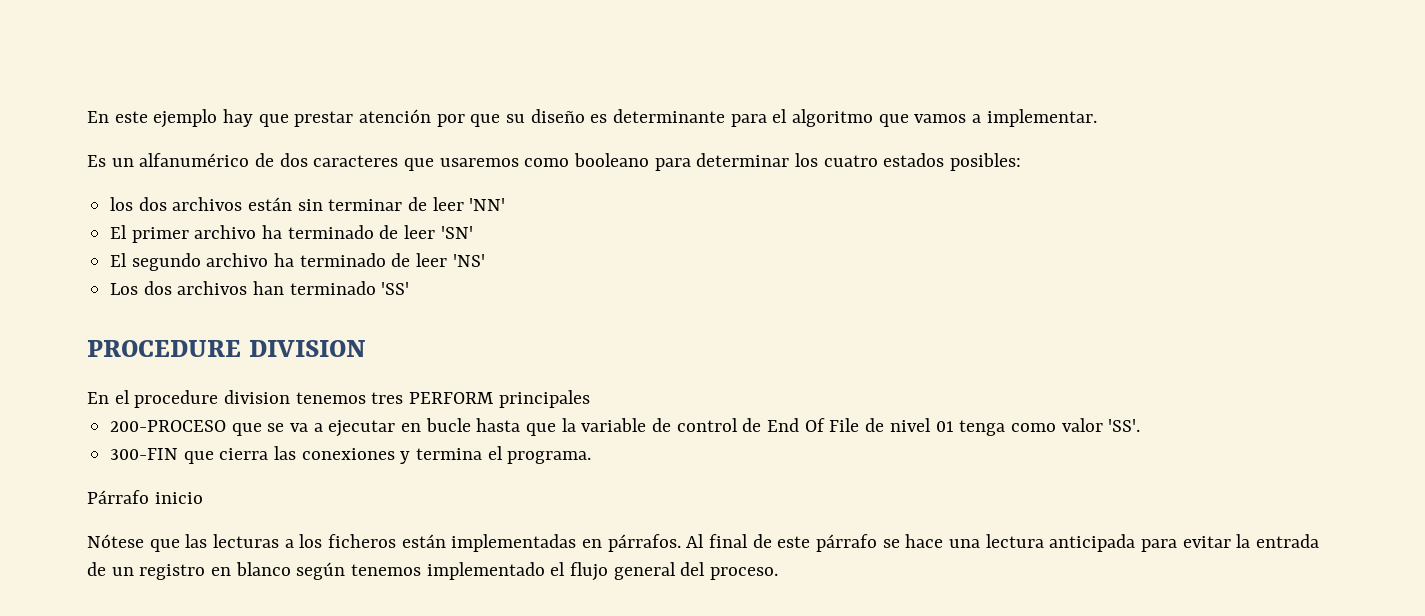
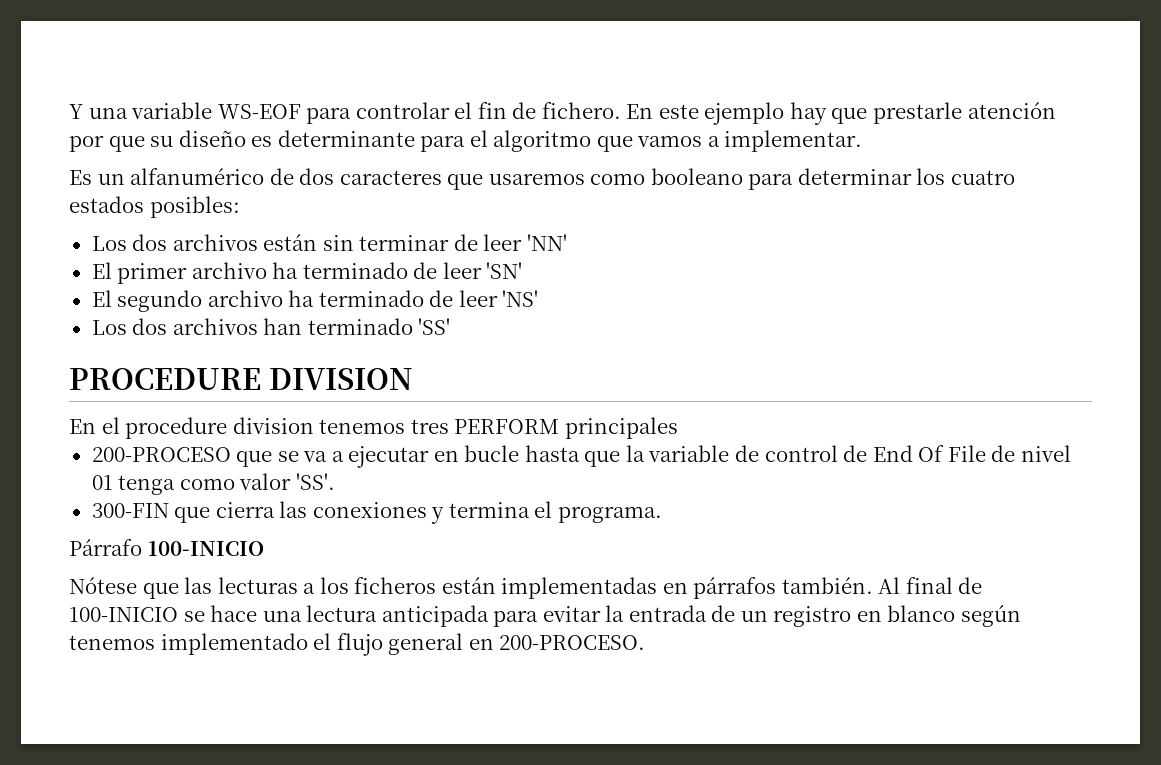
+ Y una variable WS-EOF para controlar el fin de fichero.
- En este ejemplo hay que prestar atención por que su diseño es determinante para el algoritmo que vamos a implementar.
+ En este ejemplo hay que prestarle atención por que su diseño es determinante para el algoritmo que vamos a implementar.
- los dos archivos están sin terminar de leer 'NN'
+ Los dos archivos están sin terminar de leer 'NN'
- Párrafo inicio
+ Párrafo 100-INICIO
- Nótese que las lecturas a los ficheros están implementadas en párrafos.
+ Nótese que las lecturas a los ficheros están implementadas en párrafos también.
- Al final de este párrafo se hace una lectura anticipada para evitar la entrada de un registro en blanco según tenemos implementado el flujo general del proceso.
+ Al final de 100-INICIO se hace una lectura anticipada para evitar la entrada de un registro en blanco según tenemos implementado el flujo general en 200-PROCESO.

